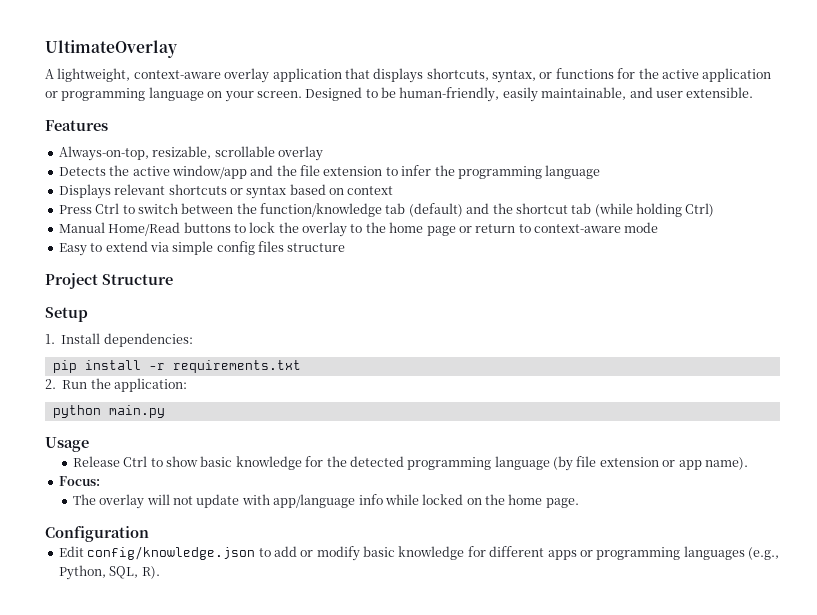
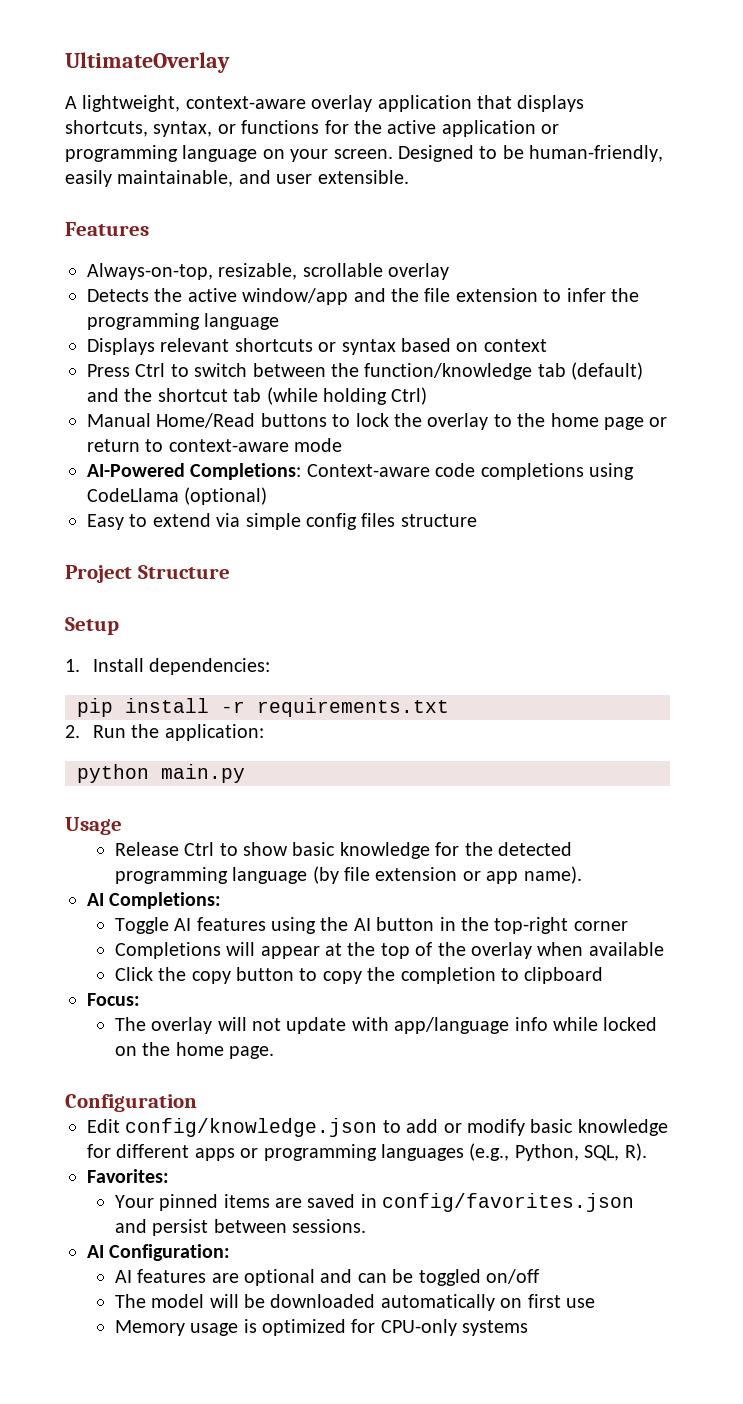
+ AI-Powered Completions: Context-aware code completions using CodeLlama (optional)
+ AI Completions:
+ Toggle AI features using the AI button in the top-right corner
+ Completions will appear at the top of the overlay when available
+ Click the copy button to copy the completion to clipboard
+ Favorites:
+ Your pinned items are saved in config/favorites.json and persist between sessions.
+ AI Configuration:
+ AI features are optional and can be toggled on/off
+ The model will be downloaded automatically on first use
+ Memory usage is optimized for CPU-only systems

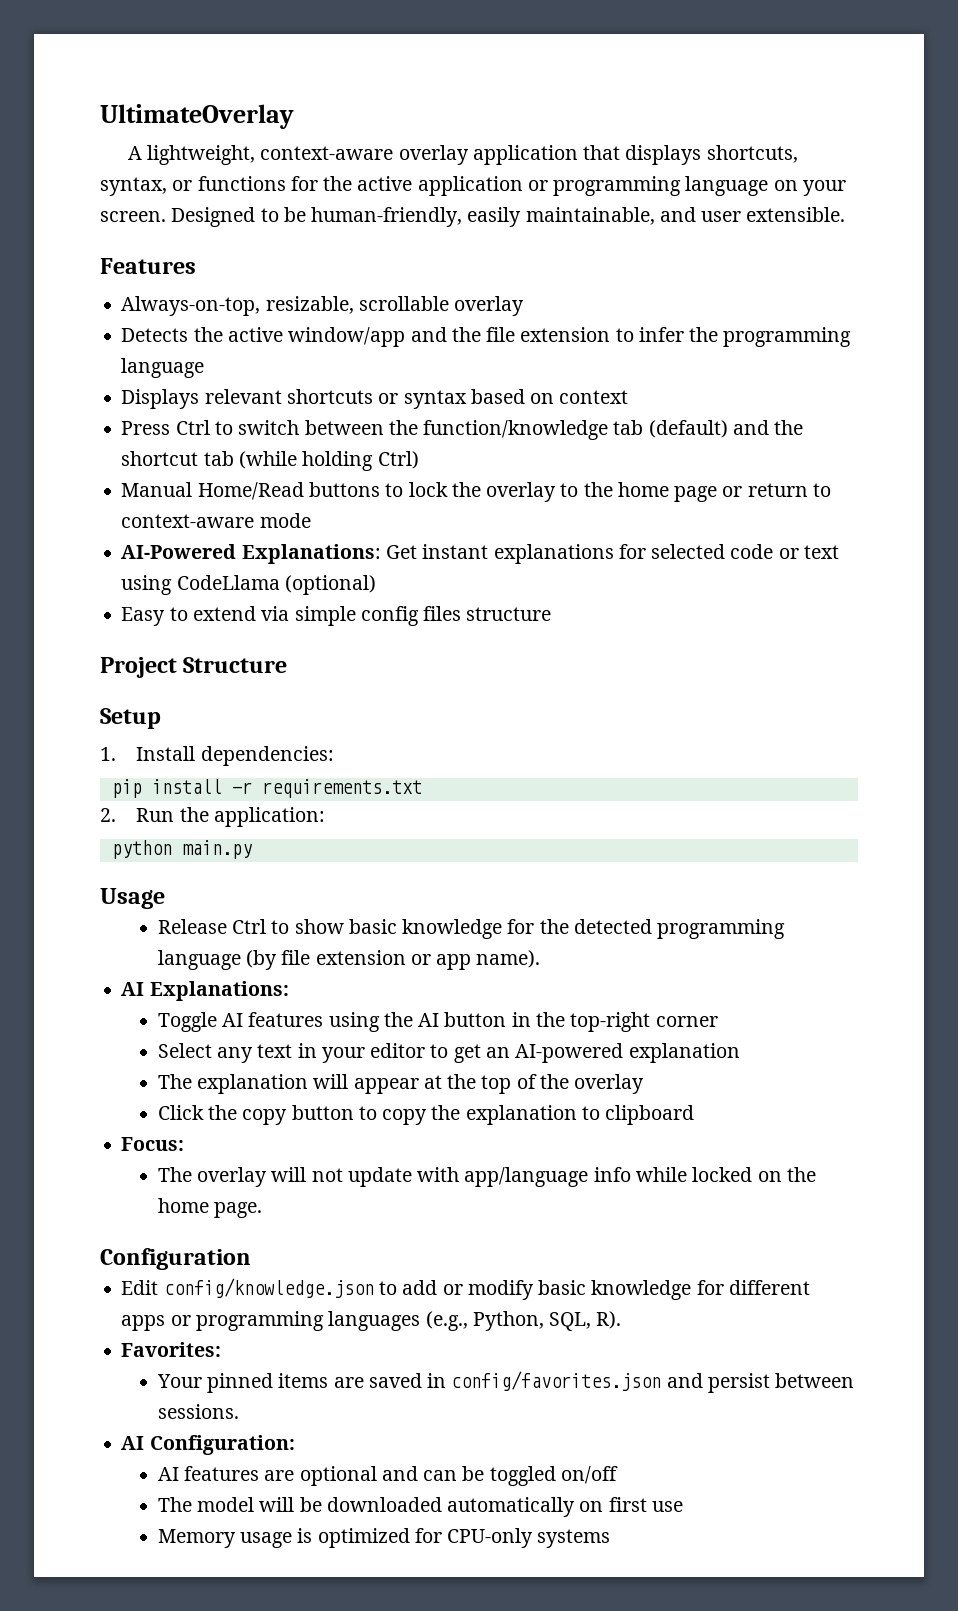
- AI-Powered Completions: Context-aware code completions using CodeLlama (optional)
+ AI-Powered Explanations: Get instant explanations for selected code or text using CodeLlama (optional)
- AI Completions:
+ AI Explanations:
- Completions will appear at the top of the overlay when available
+ Select any text in your editor to get an AI-powered explanation
+ The explanation will appear at the top of the overlay
- Click the copy button to copy the completion to clipboard
+ Click the copy button to copy the explanation to clipboard

